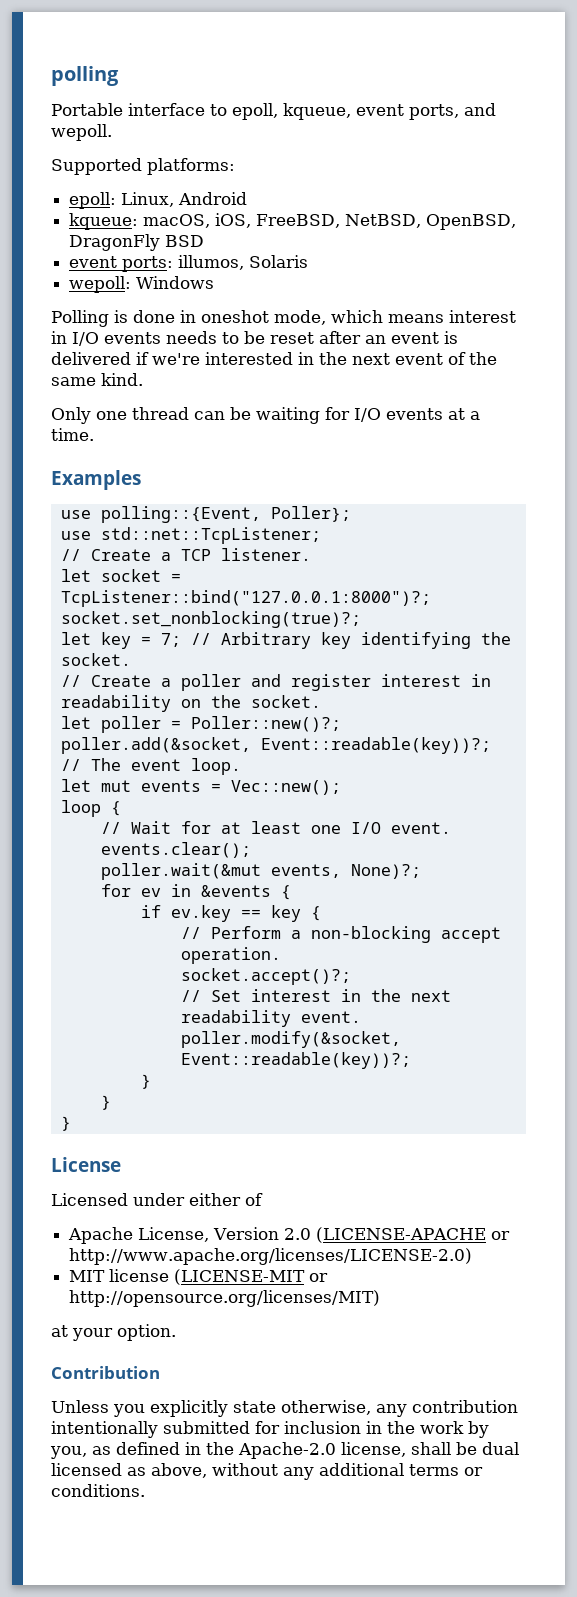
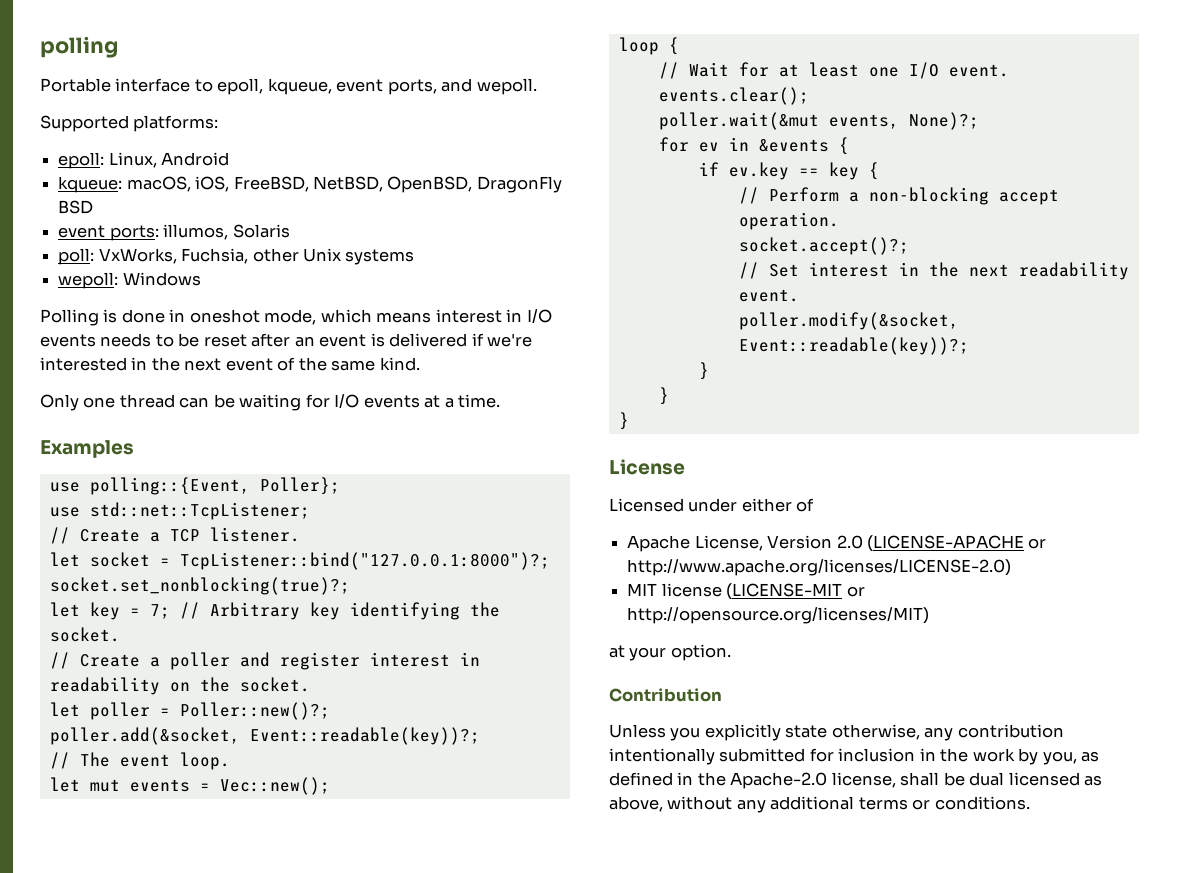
+ poll: VxWorks, Fuchsia, other Unix systems

